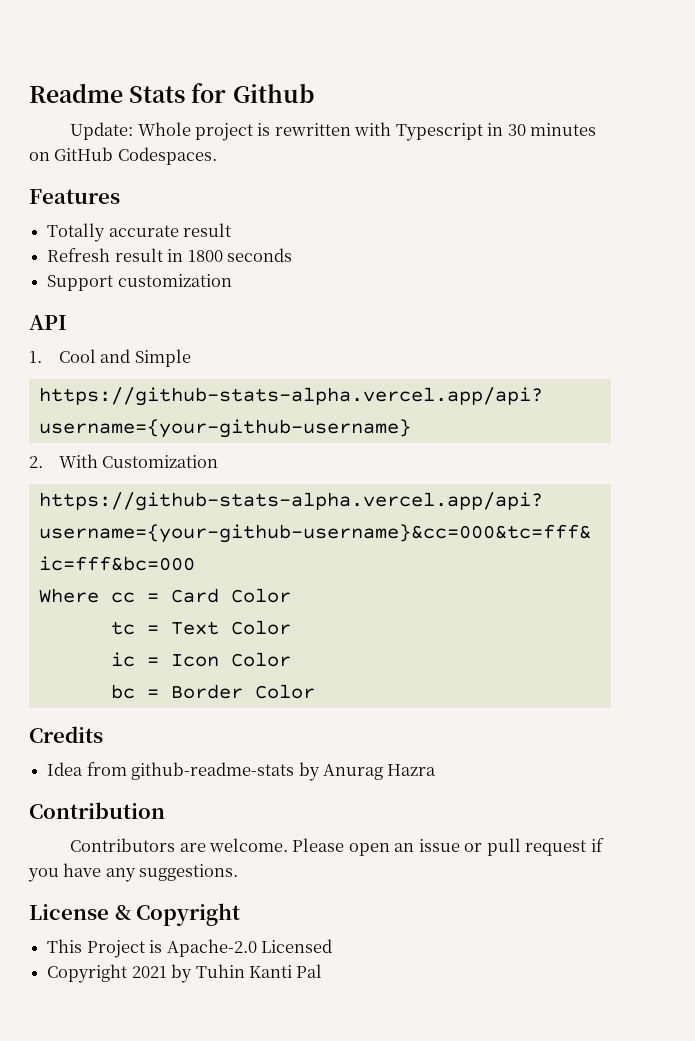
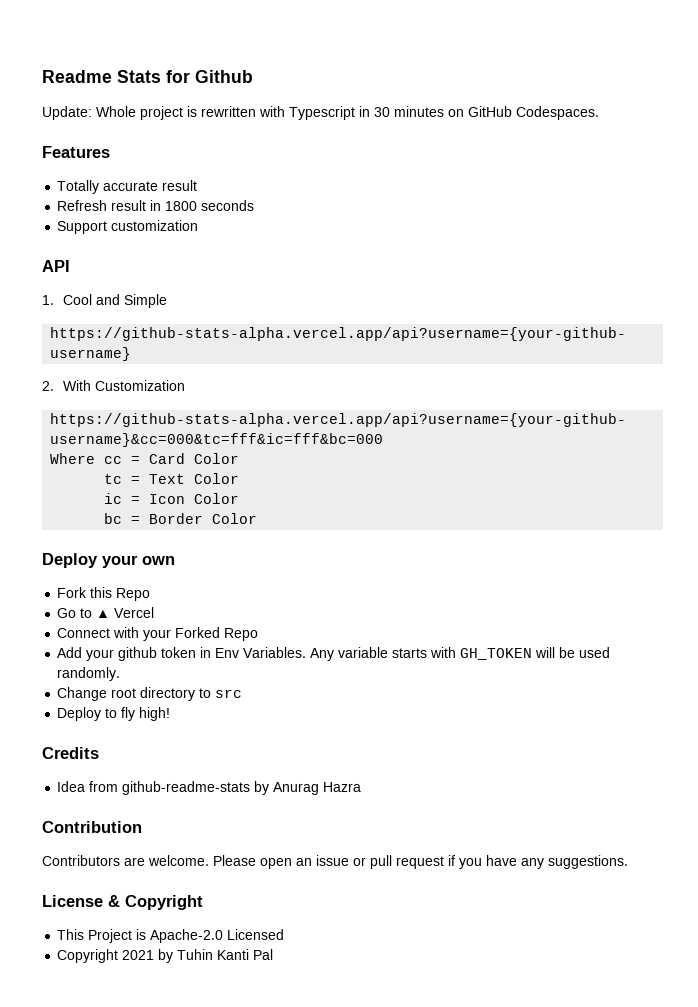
+ Deploy your own
+ Fork this Repo
+ Go to ▲ Vercel
+ Connect with your Forked Repo
+ Add your github token in Env Variables. Any variable starts with GH_TOKEN will be used randomly.
+ Change root directory to src
+ Deploy to fly high!

